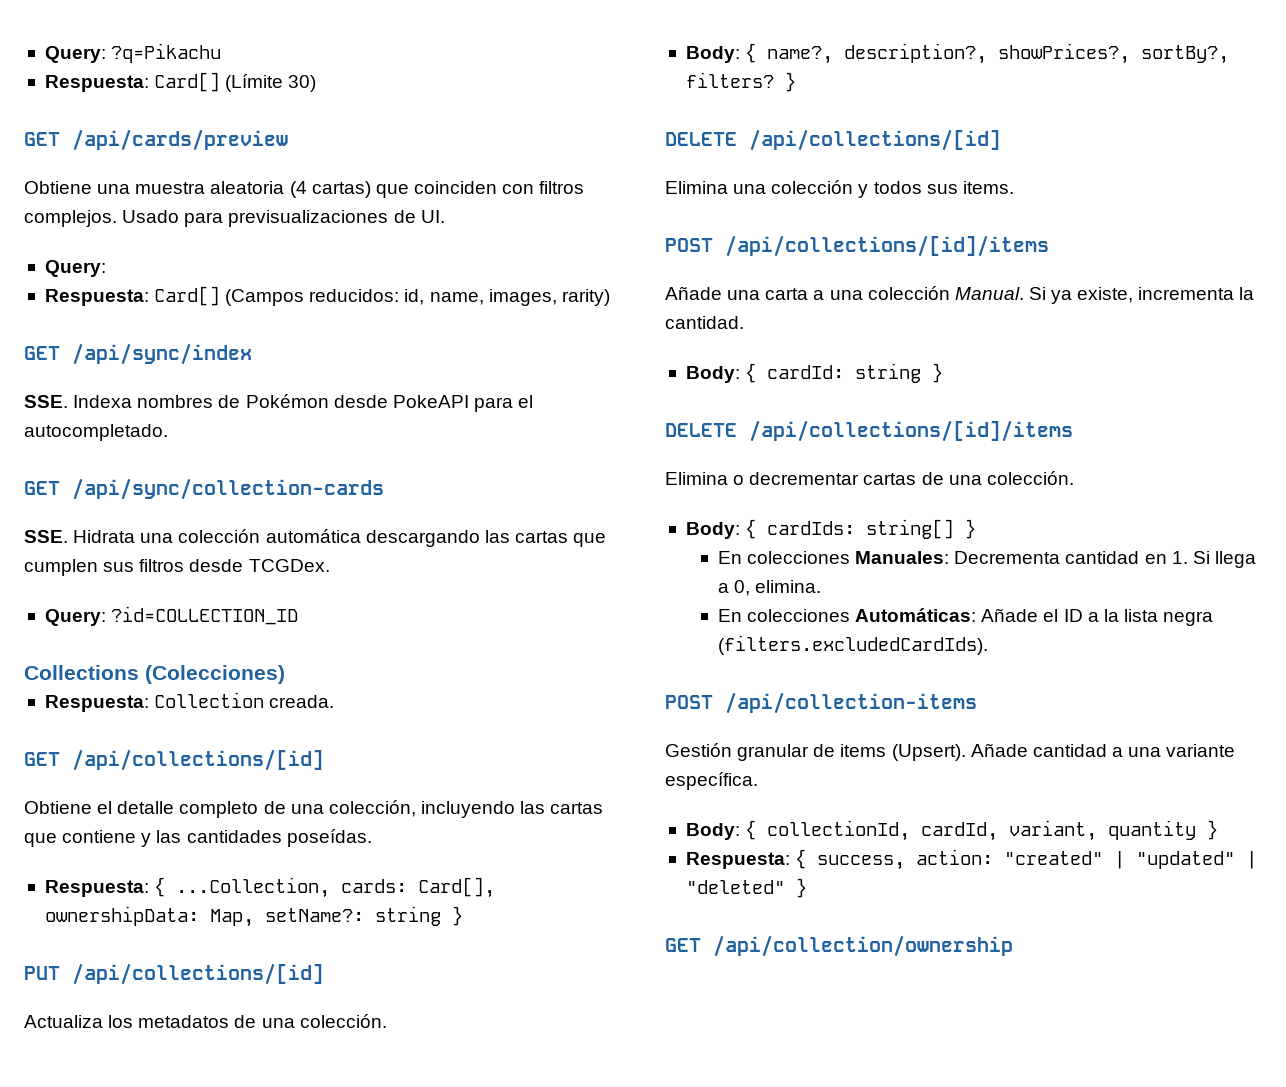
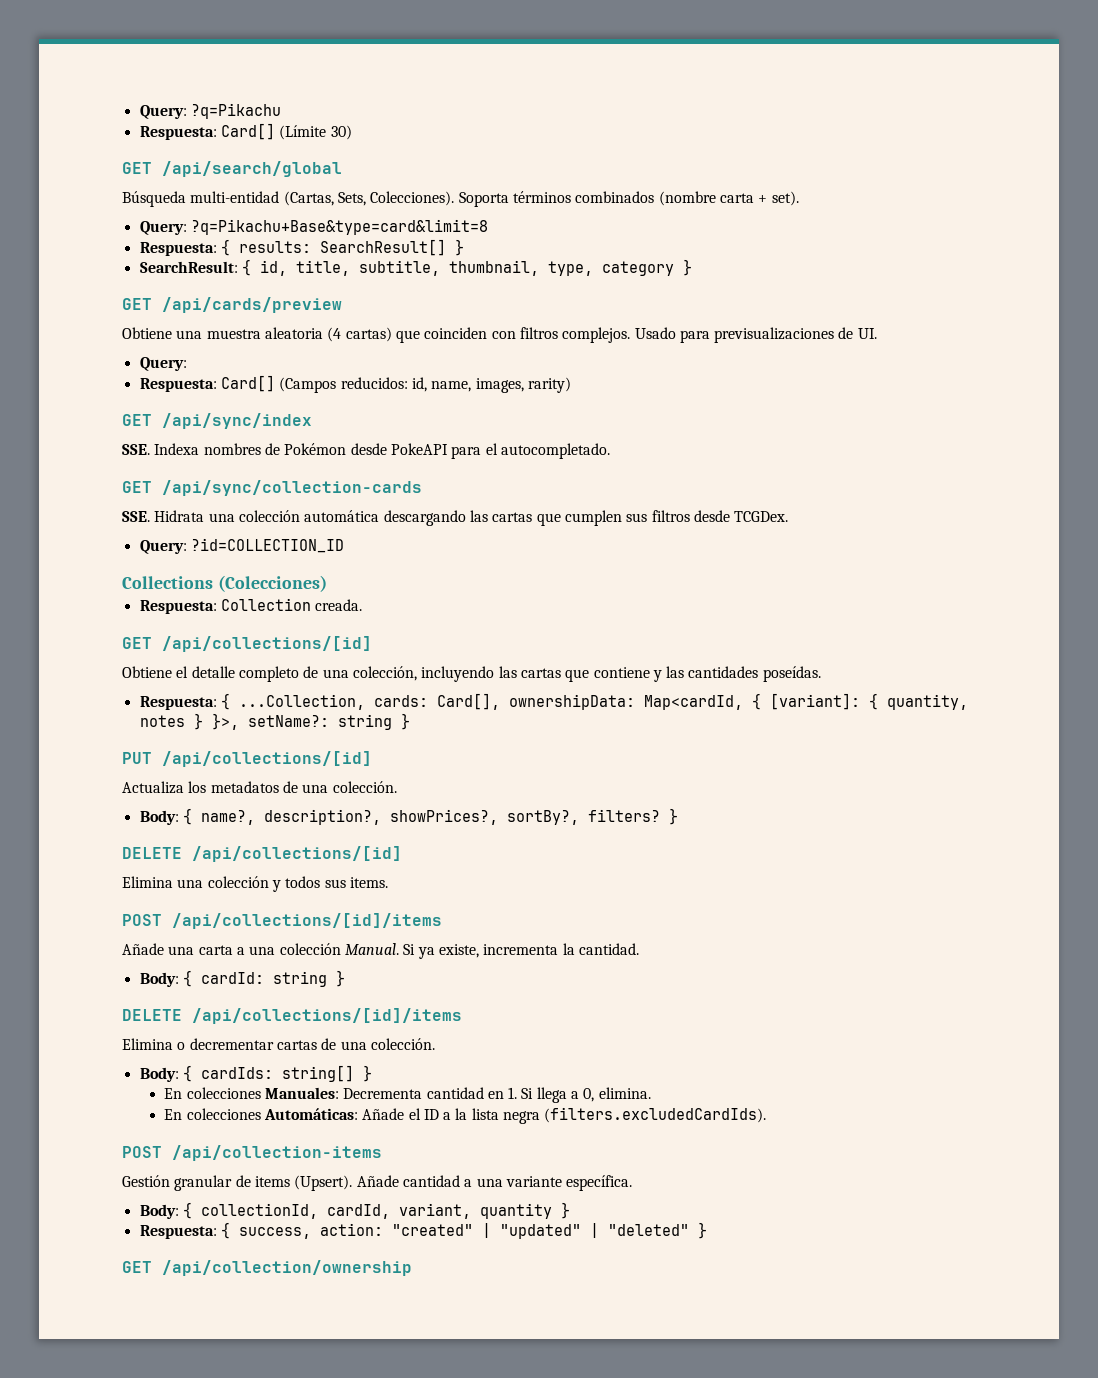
+ GET /api/search/global
+ Búsqueda multi-entidad (Cartas, Sets, Colecciones). Soporta términos combinados (nombre carta + set).
+ Query: ?q=Pikachu+Base&type=card&limit=8
+ Respuesta: { results: SearchResult[] }
+ SearchResult: { id, title, subtitle, thumbnail, type, category }
- Respuesta: { ...Collection, cards: Card[], ownershipData: Map, setName?: string }
+ Respuesta: { ...Collection, cards: Card[], ownershipData: Map<cardId, { [variant]: { quantity, notes } }>, setName?: string }

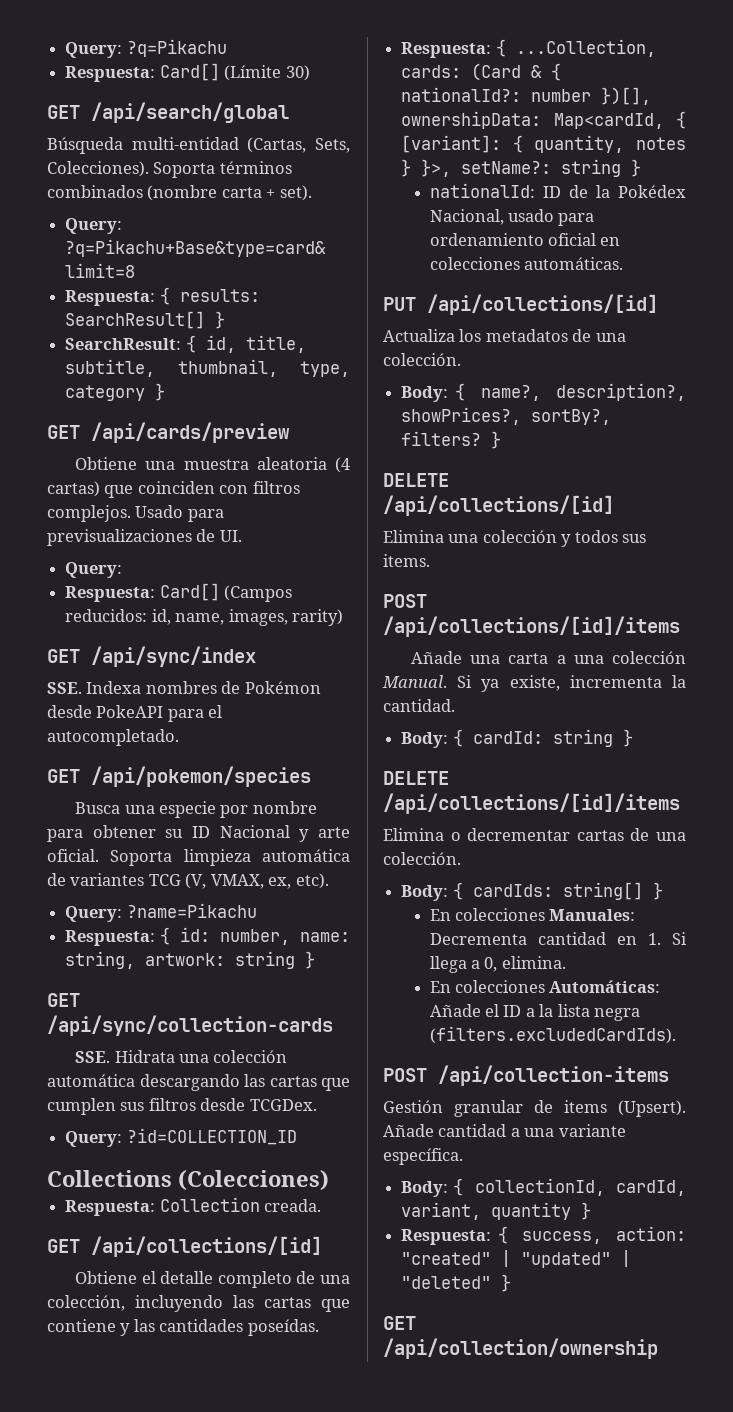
+ GET /api/pokemon/species
+ Busca una especie por nombre para obtener su ID Nacional y arte oficial. Soporta limpieza automática de variantes TCG (V, VMAX, ex, etc).
+ Query: ?name=Pikachu
+ Respuesta: { id: number, name: string, artwork: string }
- Respuesta: { ...Collection, cards: Card[], ownershipData: Map<cardId, { [variant]: { quantity, notes } }>, setName?: string }
+ Respuesta: { ...Collection, cards: (Card & { nationalId?: number })[], ownershipData: Map<cardId, { [variant]: { quantity, notes } }>, setName?: string }
+ nationalId: ID de la Pokédex Nacional, usado para ordenamiento oficial en colecciones automáticas.

